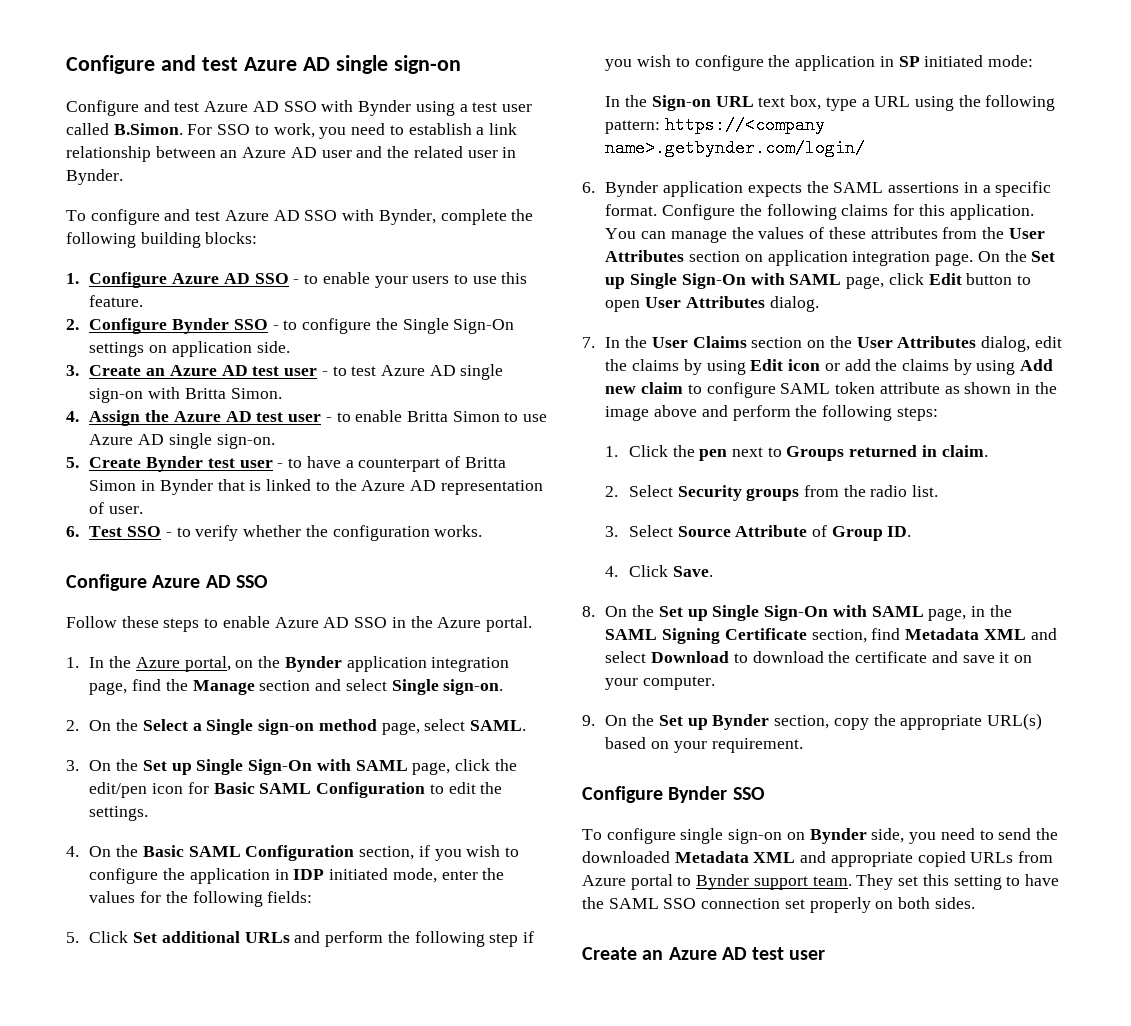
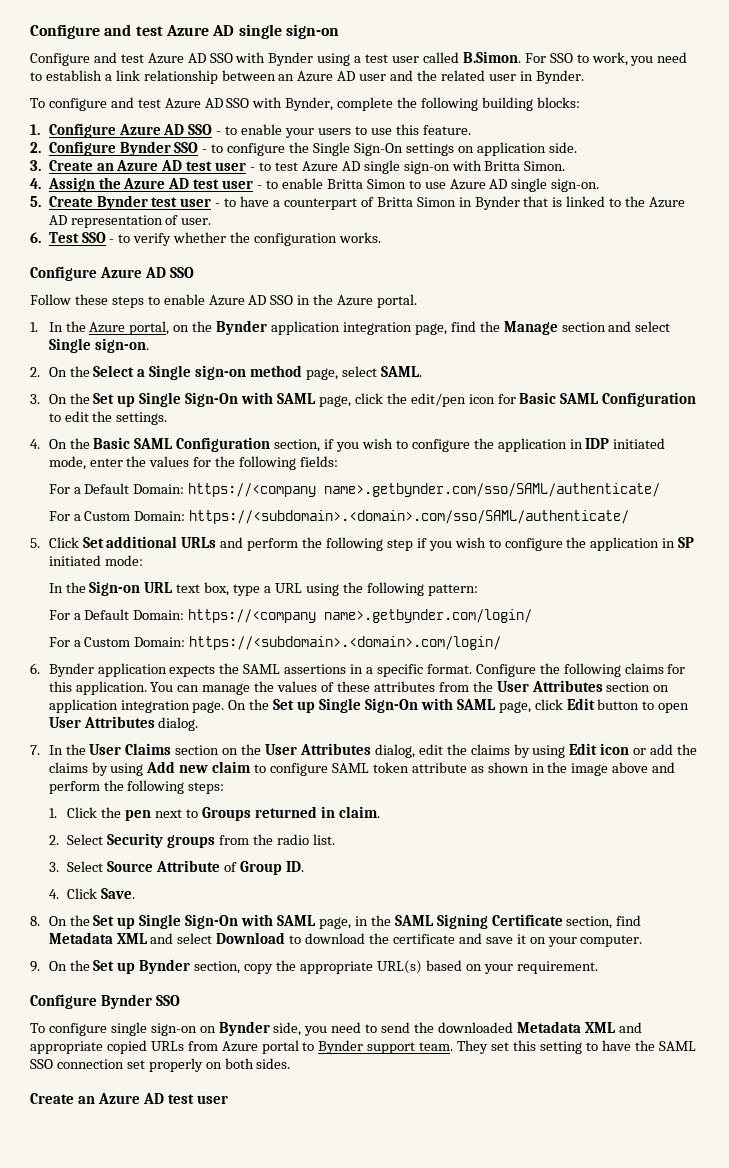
+ For a Default Domain: https://<company name>.getbynder.com/sso/SAML/authenticate/
+ For a Custom Domain: https://<subdomain>.<domain>.com/sso/SAML/authenticate/
- In the Sign-on URL text box, type a URL using the following pattern: https://<company name>.getbynder.com/login/
+ In the Sign-on URL text box, type a URL using the following pattern:
+ For a Default Domain: https://<company name>.getbynder.com/login/
+ For a Custom Domain: https://<subdomain>.<domain>.com/login/

